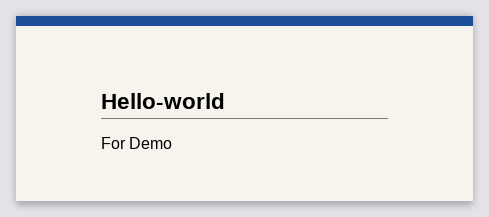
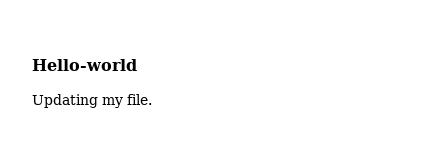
- For Demo
+ Updating my file.

